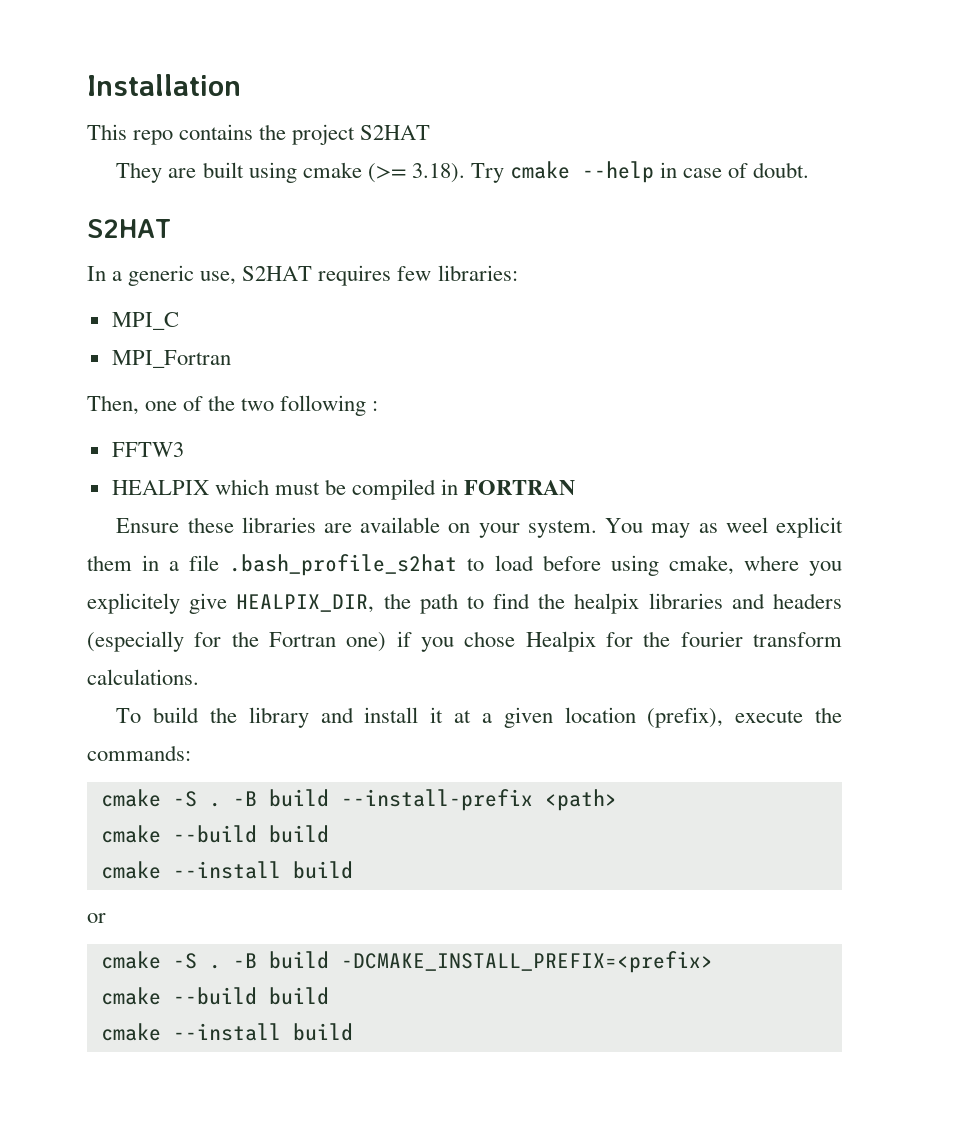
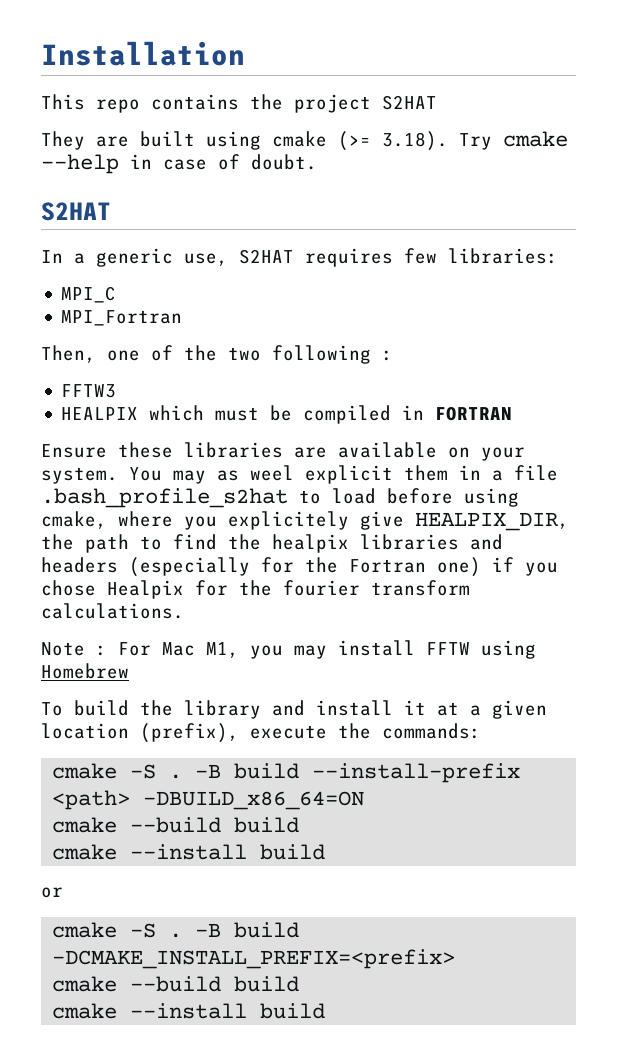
+ Note : For Mac M1, you may install FFTW using Homebrew
- -B build --install-prefix <path>
+ -B build --install-prefix <path> -DBUILD_x86_64=ON

